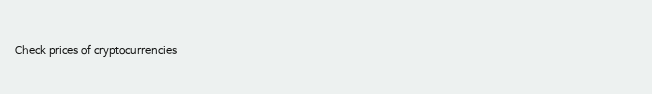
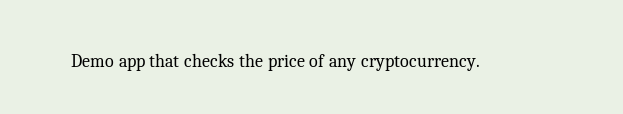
- Check prices of cryptocurrencies
+ Demo app that checks the price of any cryptocurrency.

